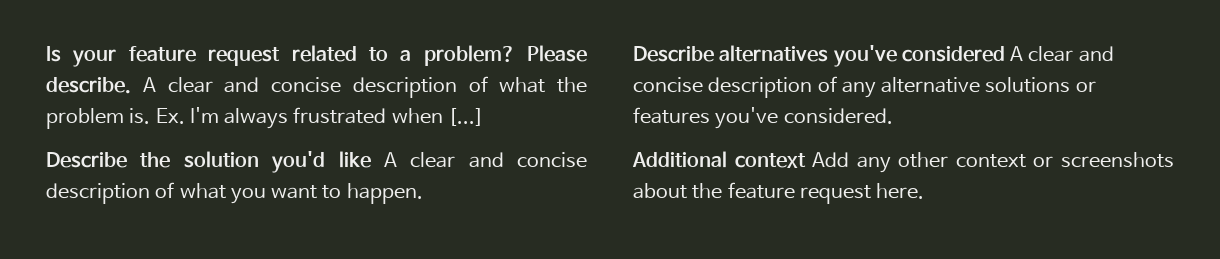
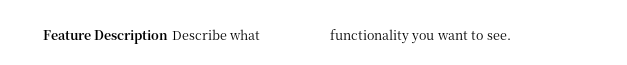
- Is your feature request related to a problem? Please describe. A clear and concise description of what the problem is. Ex. I'm always frustrated when [...]
- Describe the solution you'd like A clear and concise description of what you want to happen.
- Describe alternatives you've considered A clear and concise description of any alternative solutions or features you've considered.
- Additional context Add any other context or screenshots about the feature request here.
+ Feature Description Describe what functionality you want to see.

